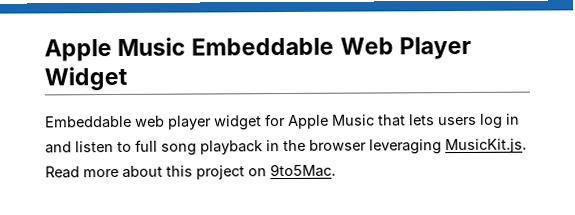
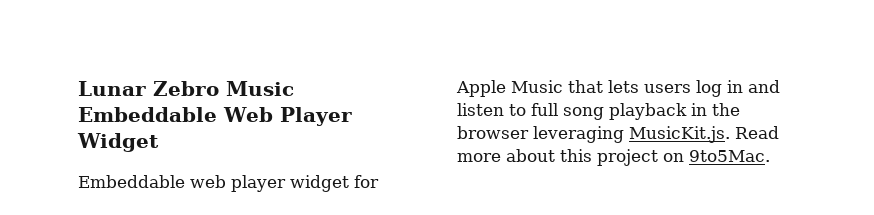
- Apple Music Embeddable Web Player Widget
+ Lunar Zebro Music Embeddable Web Player Widget

